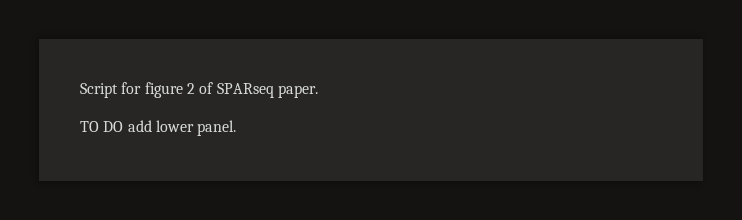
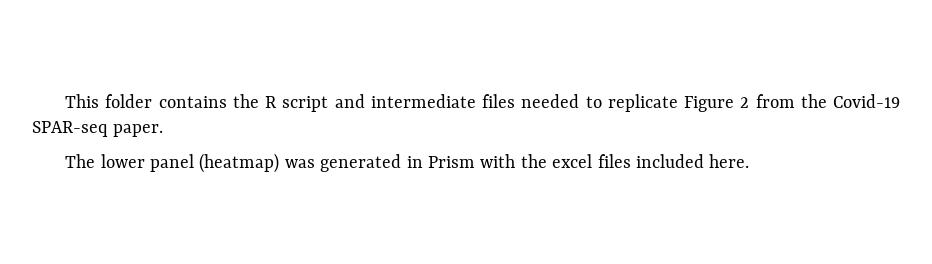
- Script for figure 2 of SPARseq paper.
- TO DO add lower panel.
+ This folder contains the R script and intermediate files needed to replicate Figure 2 from the Covid-19 SPAR-seq paper.
+ The lower panel (heatmap) was generated in Prism with the excel files included here.

